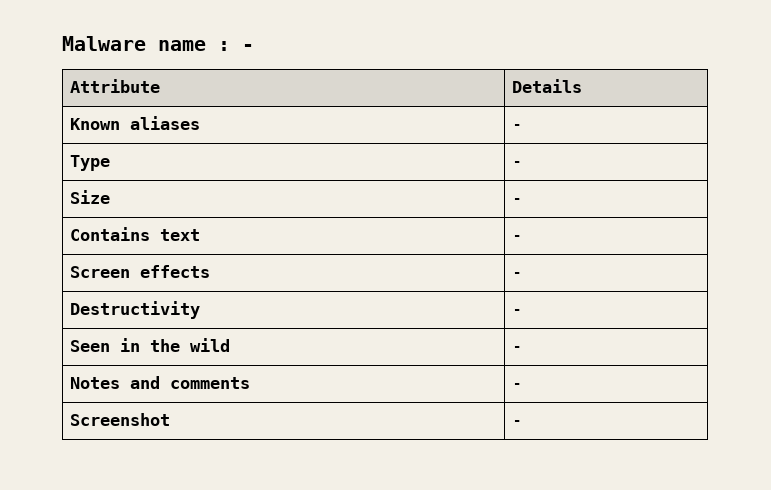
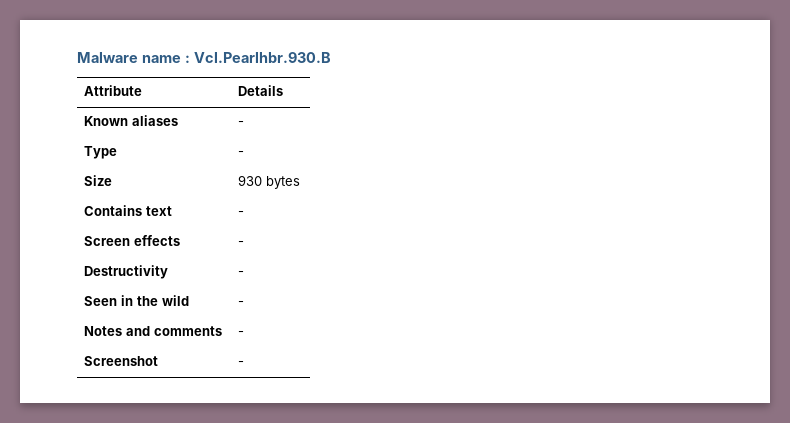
- Malware name : -
+ Malware name : Vcl.Pearlhbr.930.B
- Size | -
+ Size | 930 bytes

